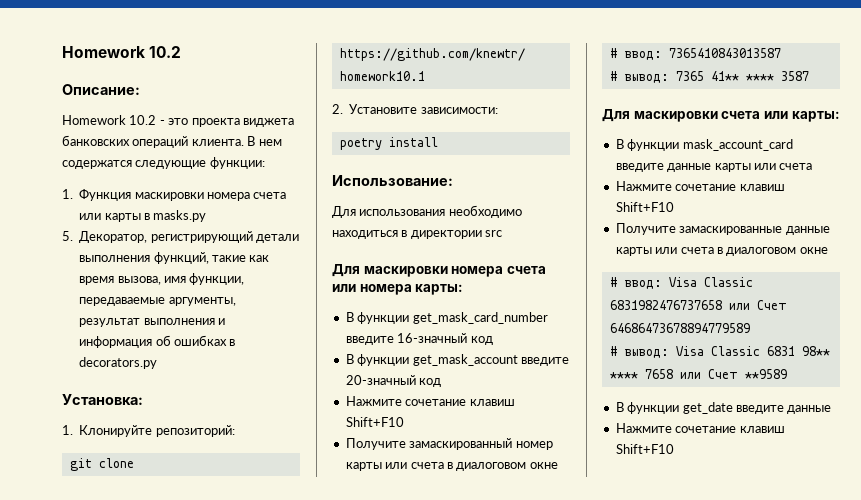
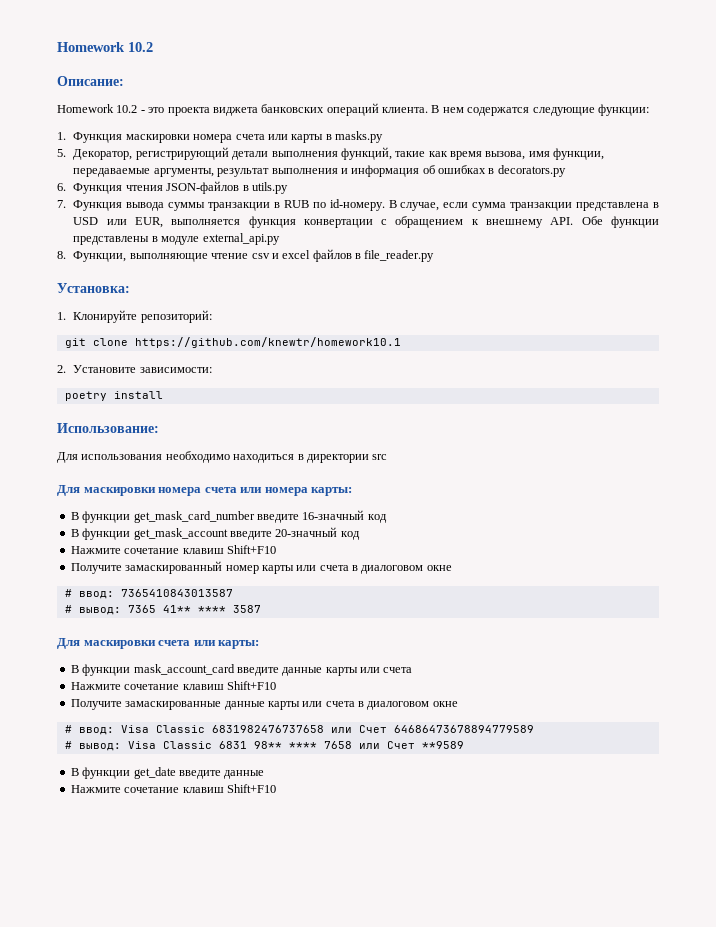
+ 6. Функция чтения JSON-файлов в utils.py
+ 7. Функция вывода суммы транзакции в RUB по id-номеру. В случае, если сумма транзакции представлена в USD или EUR, выполняется функция конвертации с обращением к внешнему API. Обе функции представлены в модуле external_api.py
+ 8. Функции, выполняющие чтение csv и excel файлов в file_reader.py

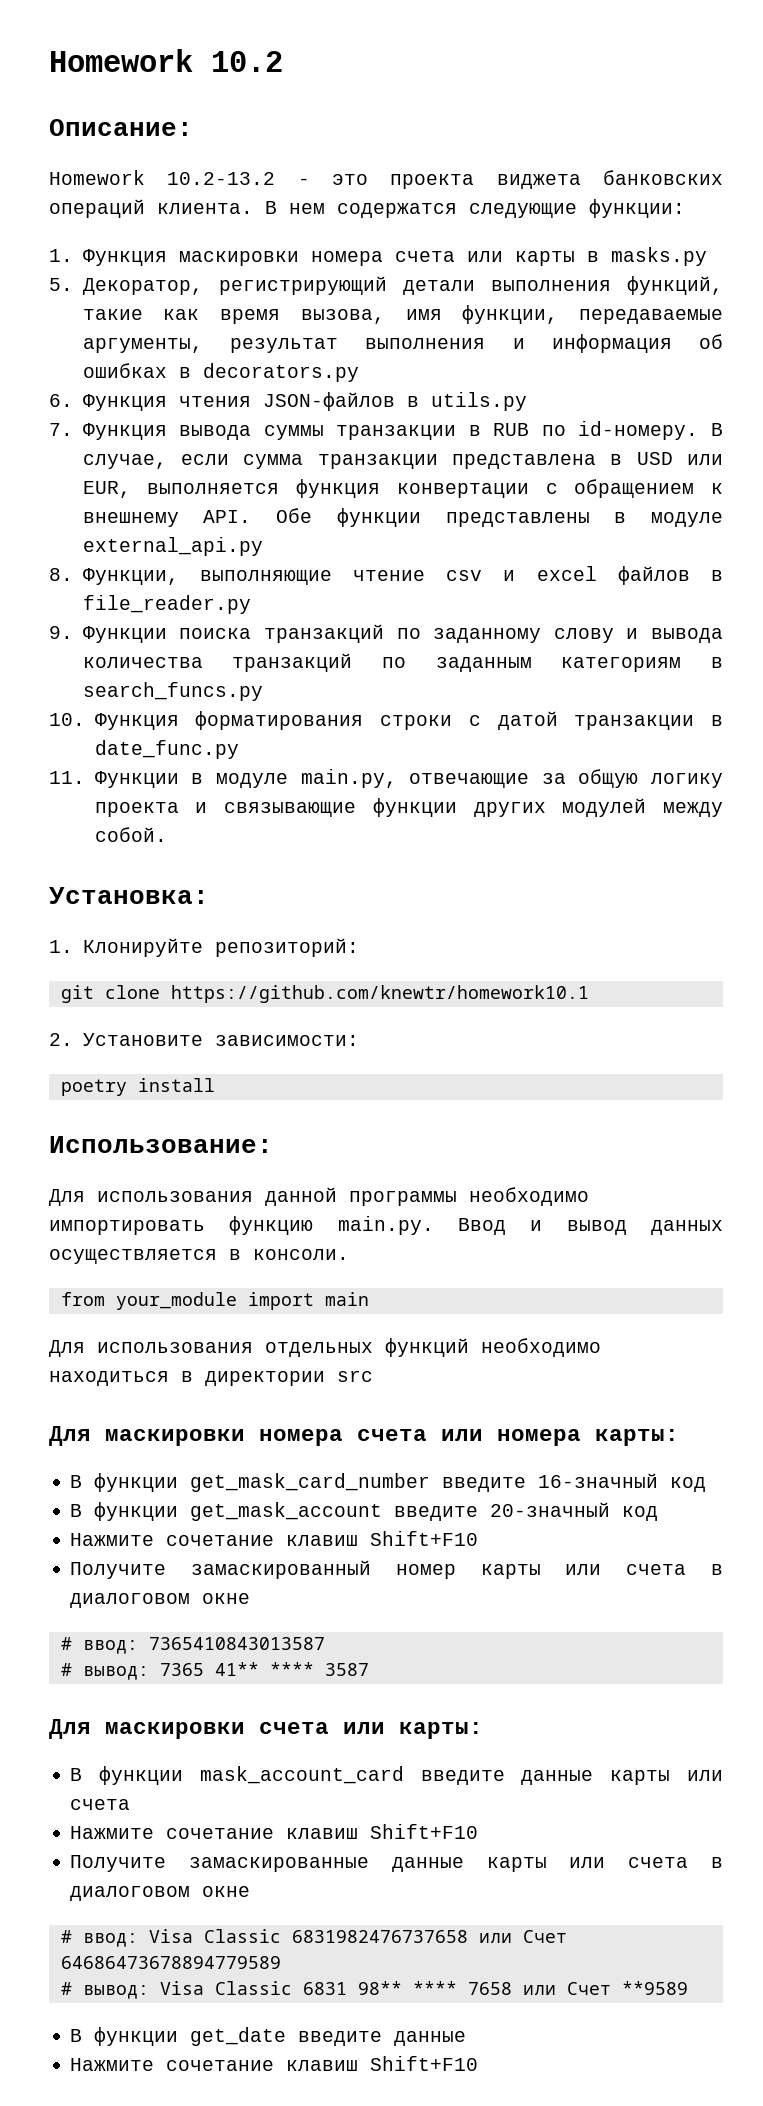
- Homework 10.2 - это проекта виджета банковских операций клиента.
+ Homework 10.2-13.2 - это проекта виджета банковских операций клиента.
+ 9. Функции поиска транзакций по заданному слову и вывода количества транзакций по заданным категориям в search_funcs.py
+ 10. Функция форматирования строки с датой транзакции в date_func.py
+ 11. Функции в модуле main.py, отвечающие за общую логику проекта и связывающие функции других модулей между собой.
- Для использования необходимо находиться в директории src
+ Для использования данной программы необходимо импортировать функцию main.py. Ввод и вывод данных осуществляется в консоли.
+ from your_module import main
+ Для использования отдельных функций необходимо находиться в директории src

